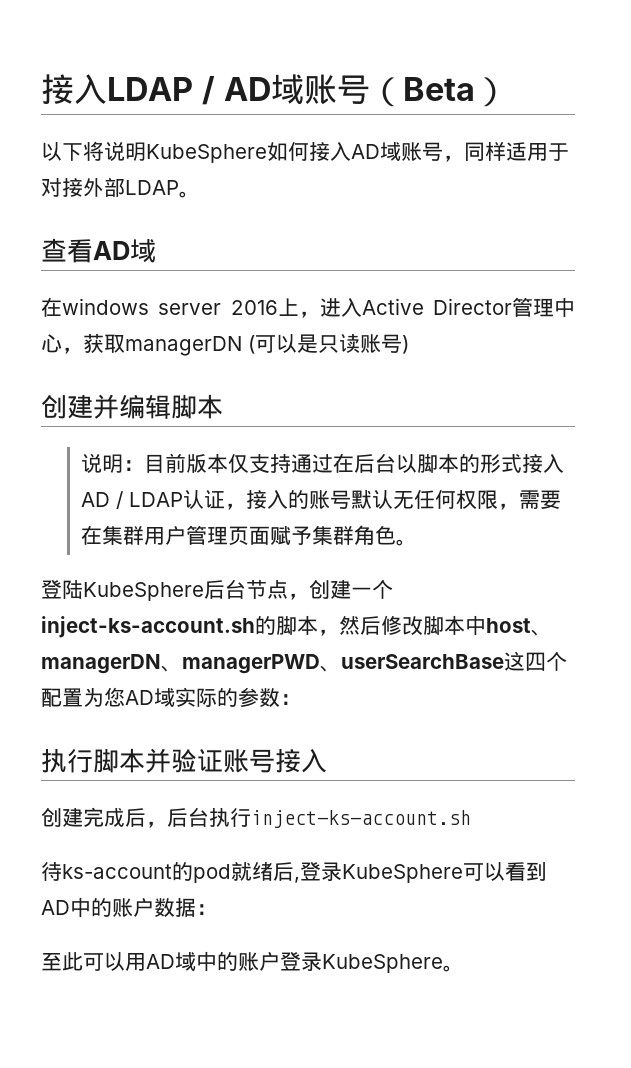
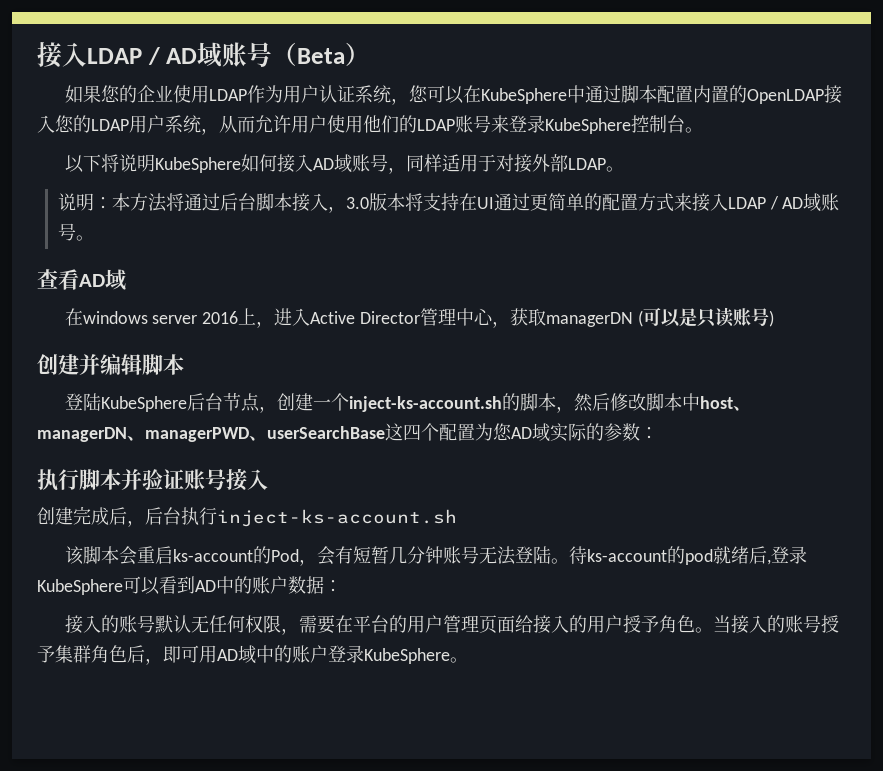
+ 如果您的企业使用LDAP作为用户认证系统，您可以在KubeSphere中通过脚本配置内置的OpenLDAP接入您的LDAP用户系统，从而允许用户使用他们的LDAP账号来登录KubeSphere控制台。
+ 说明：本方法将通过后台脚本接入，3.0版本将支持在UI通过更简单的配置方式来接入LDAP / AD域账号。
- 说明：目前版本仅支持通过在后台以脚本的形式接入AD / LDAP认证，接入的账号默认无任何权限，需要在集群用户管理页面赋予集群角色。
+ 该脚本会重启ks-account的Pod，会有短暂几分钟账号无法登陆。
- 至此可以用AD域中的账户登录KubeSphere。
+ 接入的账号默认无任何权限，需要在平台的用户管理页面给接入的用户授予角色。当接入的账号授予集群角色后，即可用AD域中的账户登录KubeSphere。

